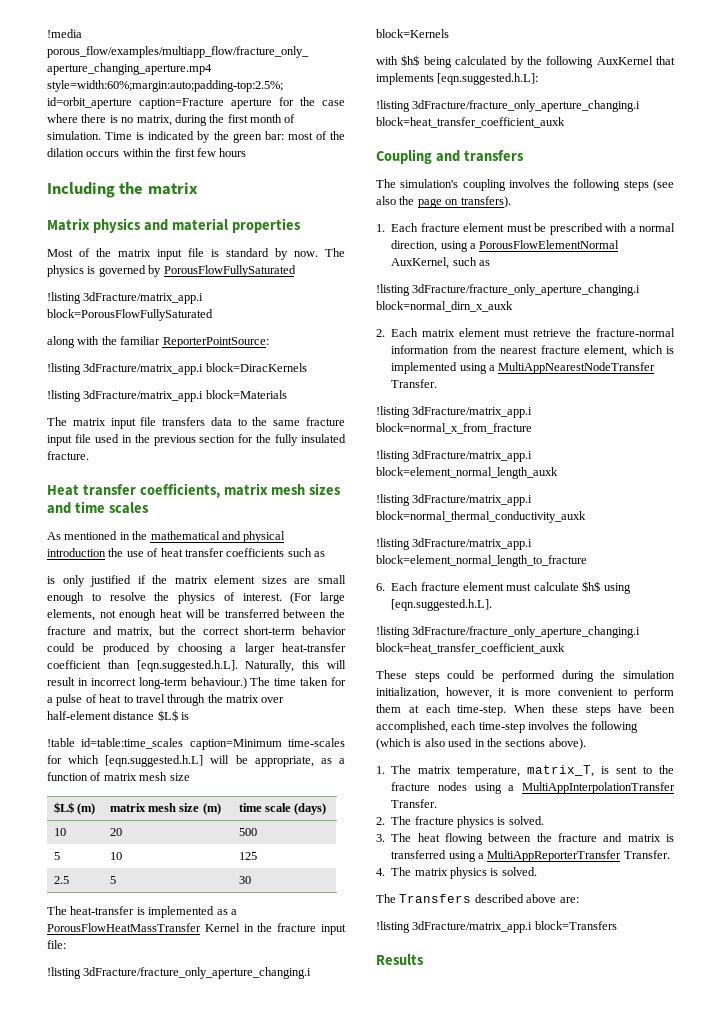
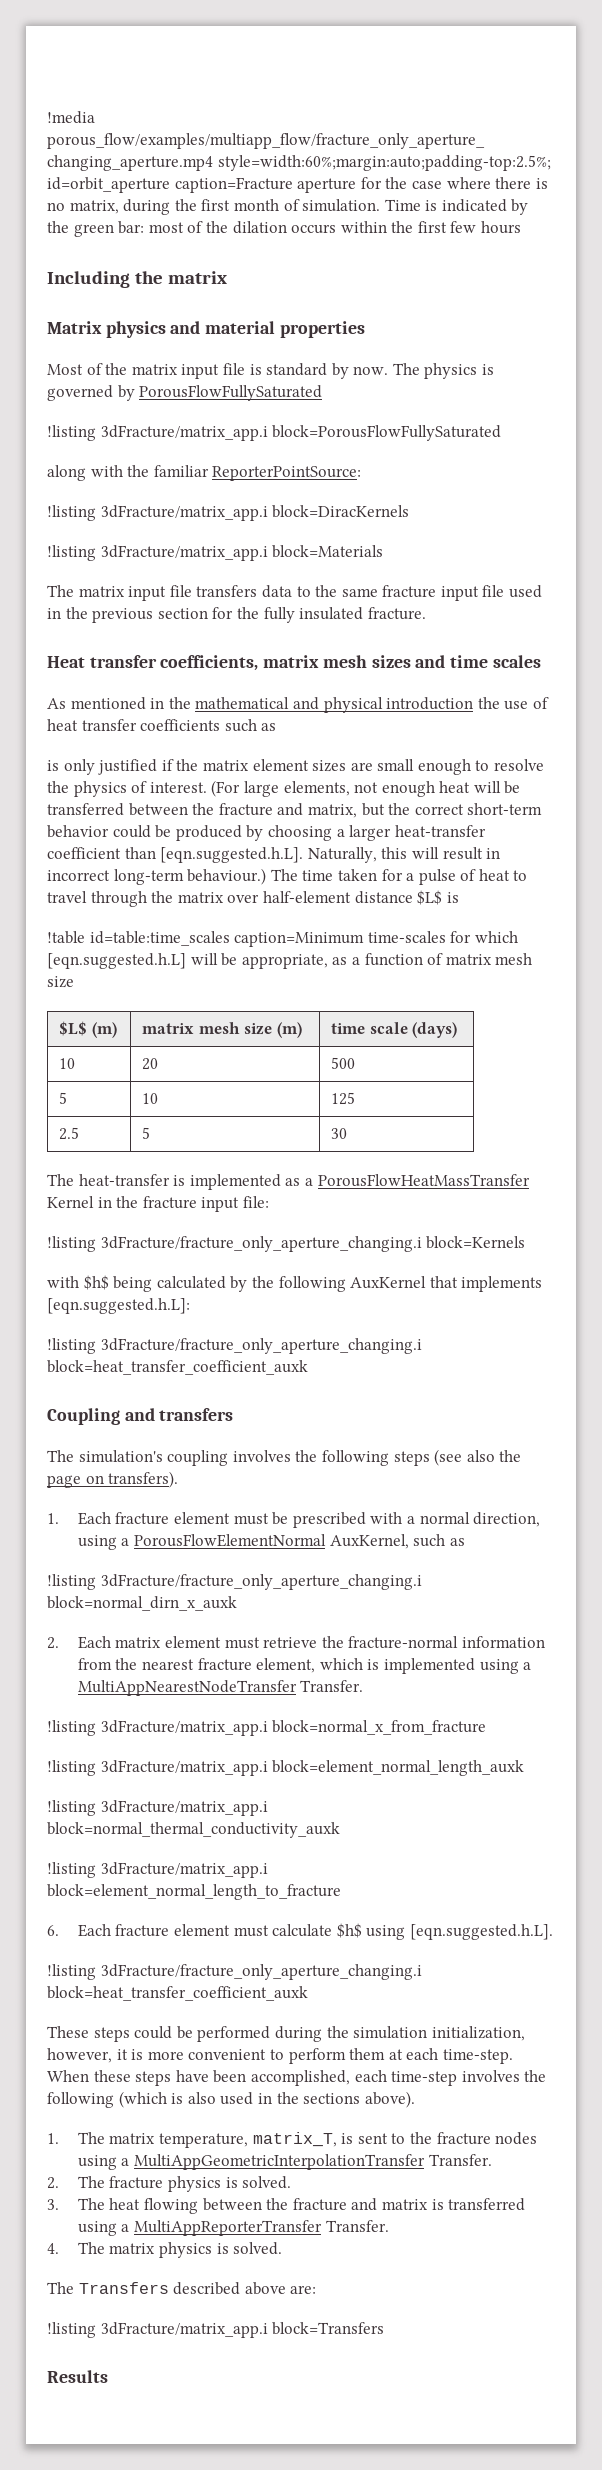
- 1. The matrix temperature, matrix_T, is sent to the fracture nodes using a MultiAppInterpolationTransfer Transfer.
+ 1. The matrix temperature, matrix_T, is sent to the fracture nodes using a MultiAppGeometricInterpolationTransfer Transfer.

